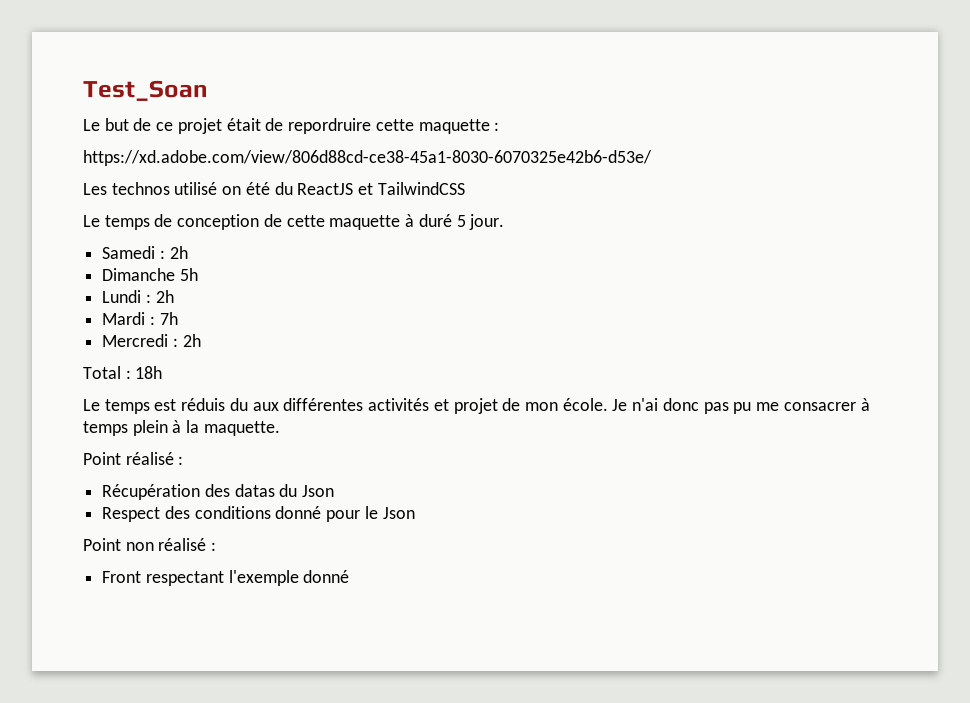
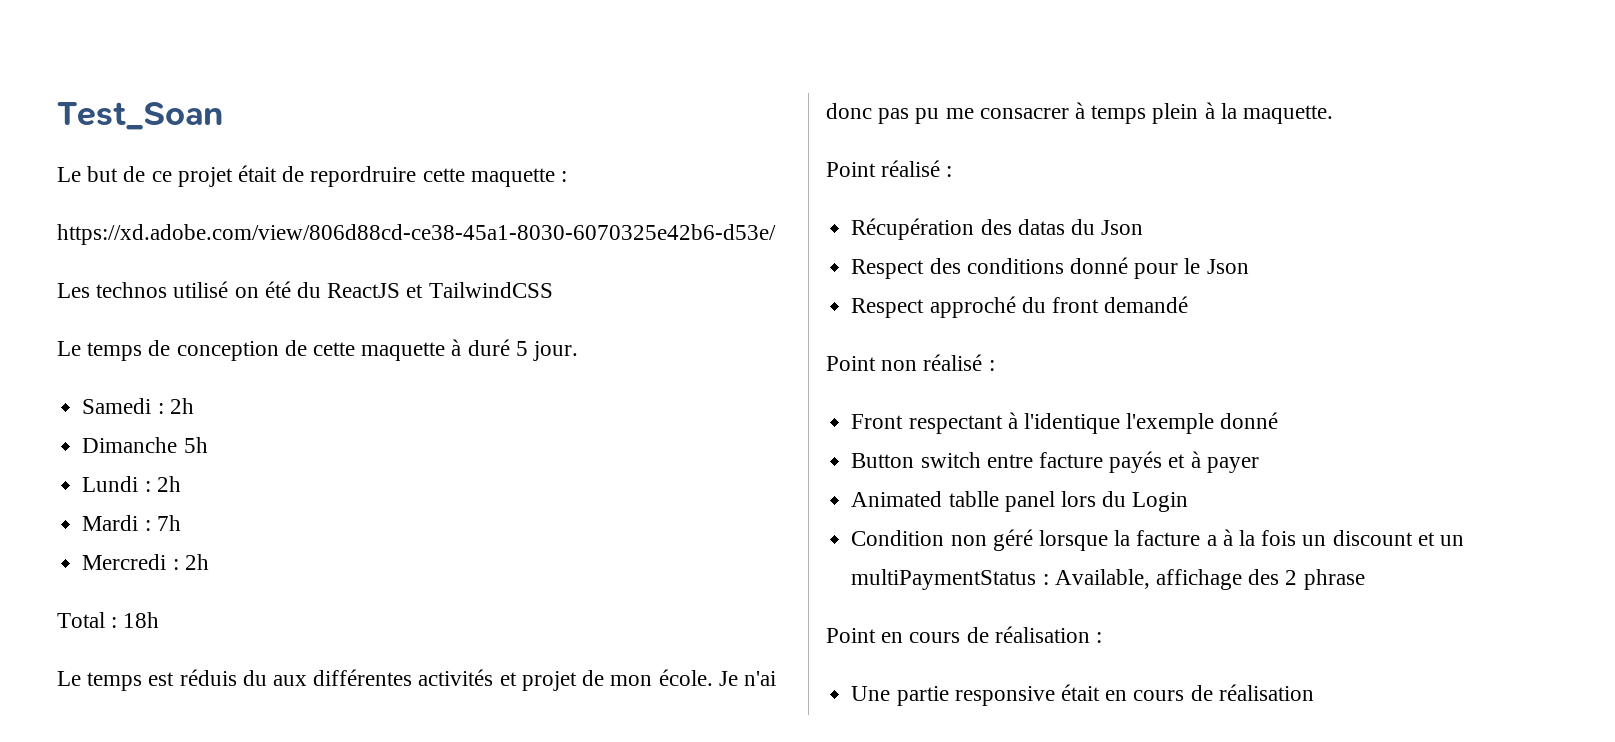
+ Respect approché du front demandé
- Front respectant l'exemple donné
+ Front respectant à l'identique l'exemple donné
+ Button switch entre facture payés et à payer
+ Animated tablle panel lors du Login
+ Condition non géré lorsque la facture a à la fois un discount et un multiPaymentStatus : Available, affichage des 2 phrase
+ Point en cours de réalisation :
+ Une partie responsive était en cours de réalisation

